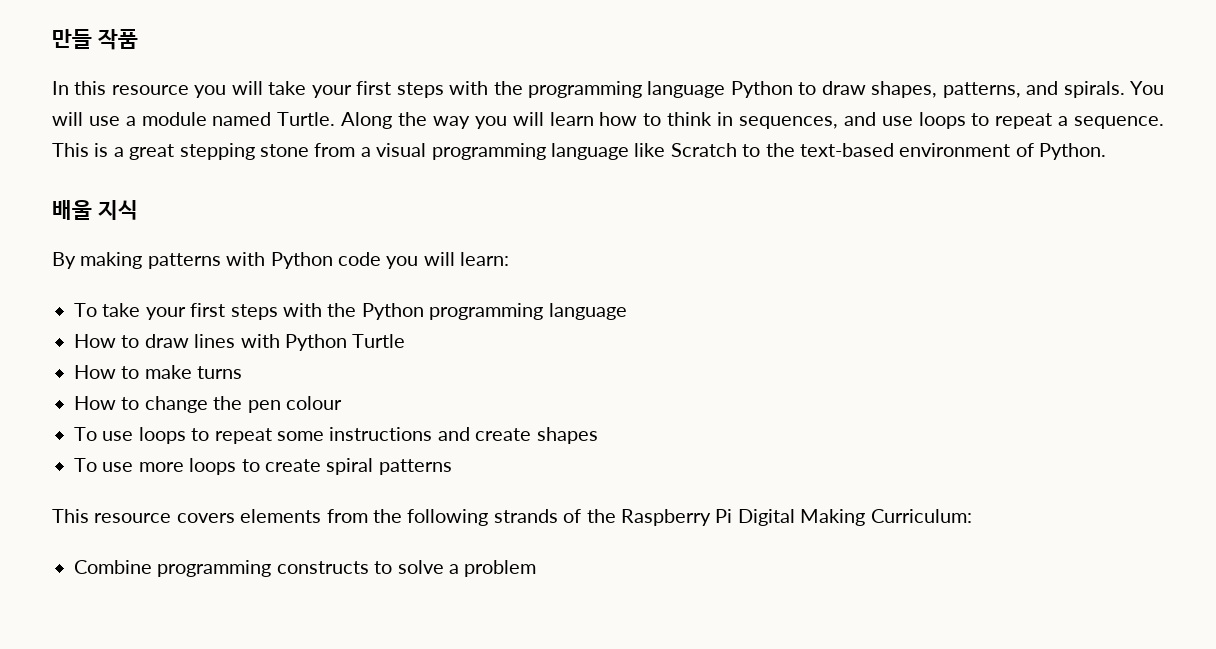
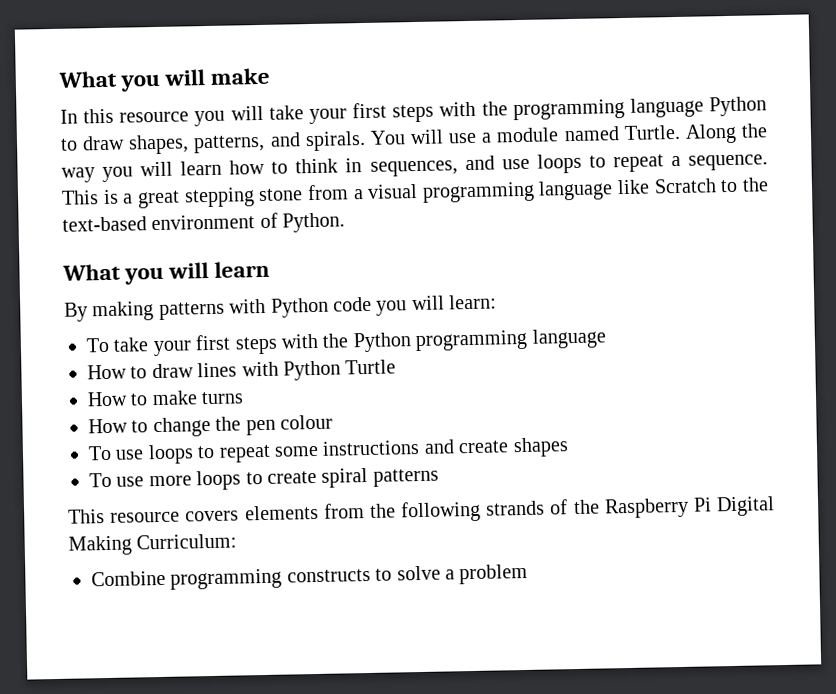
- 만들 작품
+ What you will make
- 배울 지식
+ What you will learn

